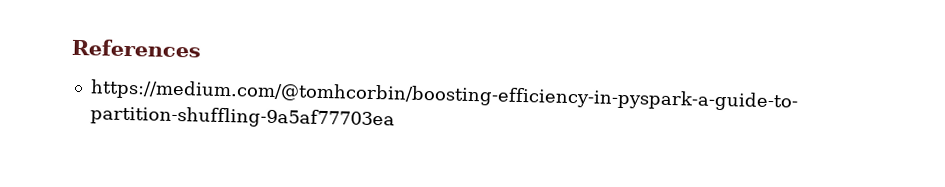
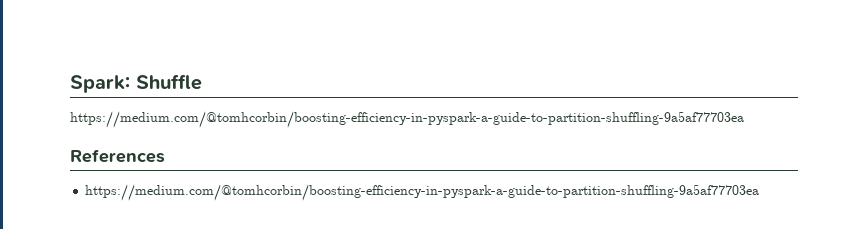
+ Spark: Shuffle
+ https://medium.com/@tomhcorbin/boosting-efficiency-in-pyspark-a-guide-to-partition-shuffling-9a5af77703ea

